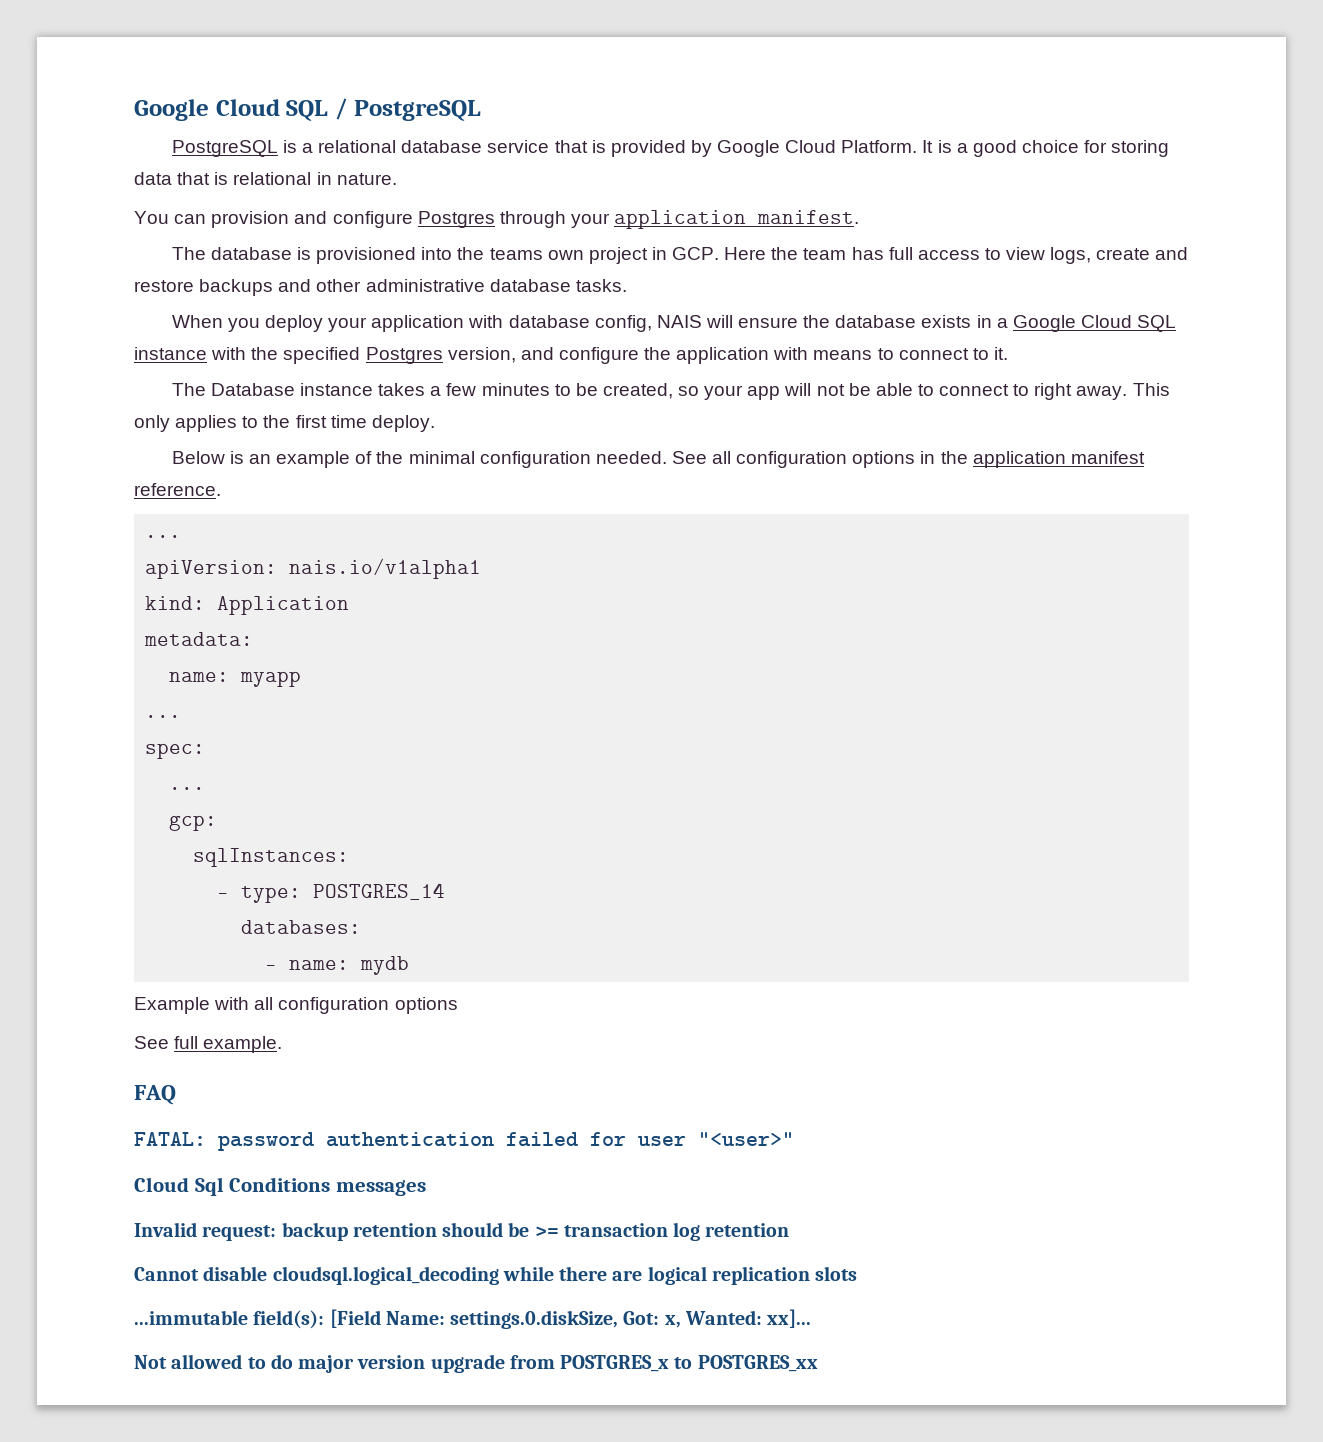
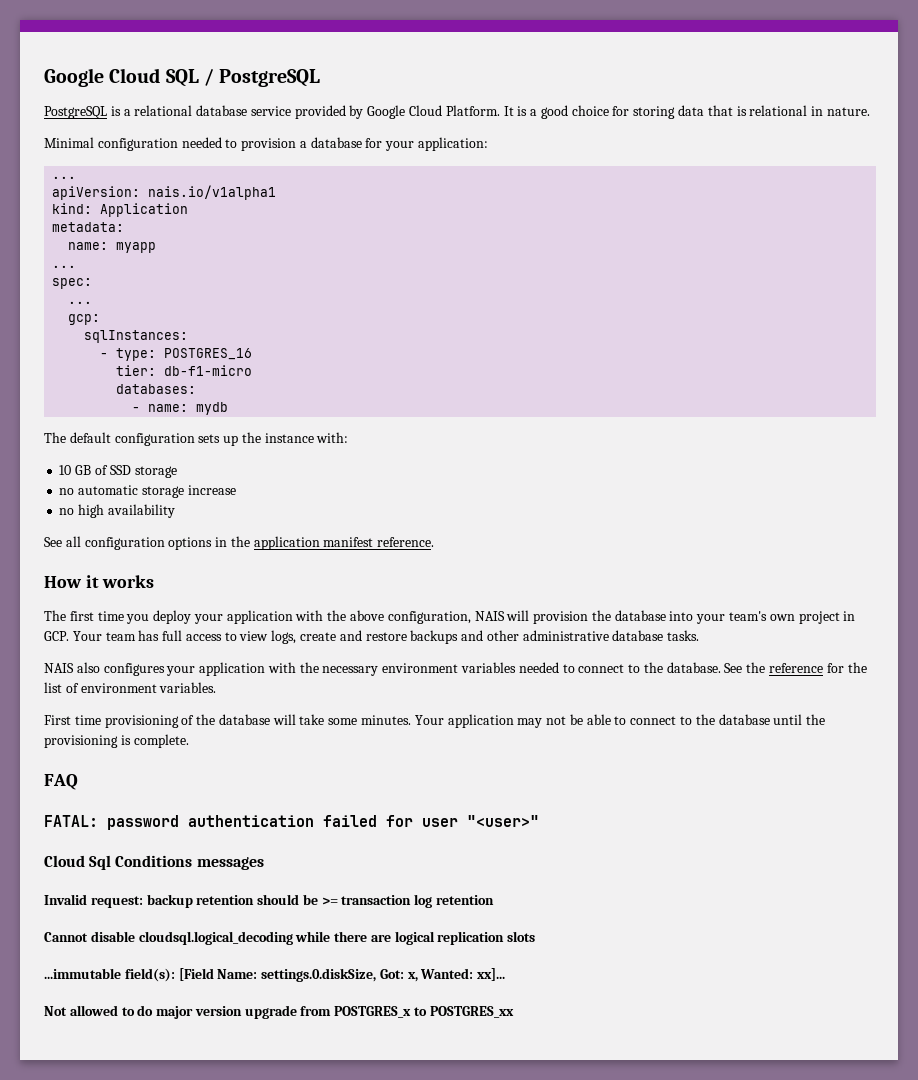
- PostgreSQL is a relational database service that is provided by Google Cloud Platform.
+ PostgreSQL is a relational database service provided by Google Cloud Platform.
- You can provision and configure Postgres through your application manifest.
- The database is provisioned into the teams own project in GCP. Here the team has full access to view logs, create and restore backups and other administrative database tasks.
- When you deploy your application with database config, NAIS will ensure the database exists in a Google Cloud SQL instance with the specified Postgres version, and configure the application with means to connect to it.
- The Database instance takes a few minutes to be created, so your app will not be able to connect to right away. This only applies to the first time deploy.
- Below is an example of the minimal configuration needed. See all configuration options in the application manifest reference.
+ Minimal configuration needed to provision a database for your application:
- - type: POSTGRES_14
+ - type: POSTGRES_16
+ tier: db-f1-micro
- Example with all configuration options
- See full example.
+ The default configuration sets up the instance with:
+ 10 GB of SSD storage
+ no automatic storage increase
+ no high availability
+ See all configuration options in the application manifest reference.
+ How it works
+ The first time you deploy your application with the above configuration, NAIS will provision the database into your team's own project in GCP. Your team has full access to view logs, create and restore backups and other administrative database tasks.
+ NAIS also configures your application with the necessary environment variables needed to connect to the database. See the reference for the list of environment variables.
+ First time provisioning of the database will take some minutes. Your application may not be able to connect to the database until the provisioning is complete.

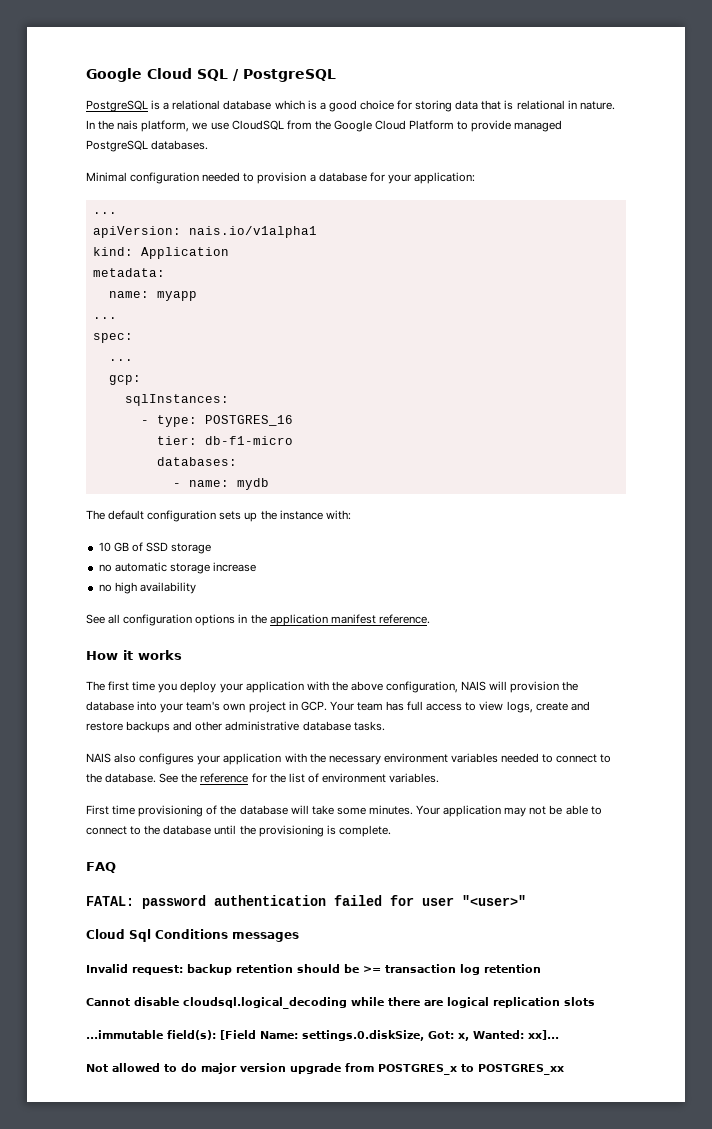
- PostgreSQL is a relational database service provided by Google Cloud Platform. It is a good choice for storing data that is relational in nature.
+ PostgreSQL is a relational database which is a good choice for storing data that is relational in nature. In the nais platform, we use CloudSQL from the Google Cloud Platform to provide managed PostgreSQL databases.

